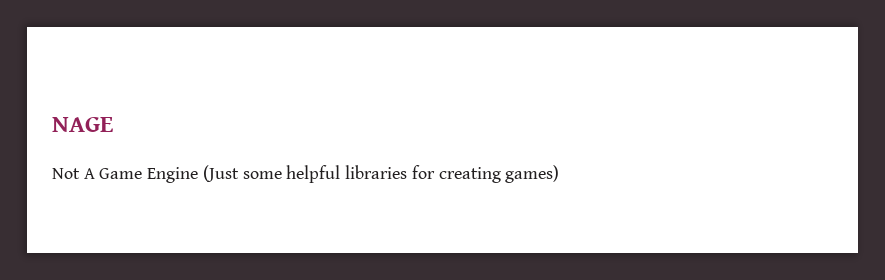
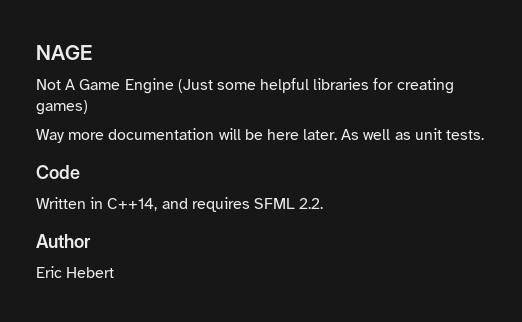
+ Way more documentation will be here later. As well as unit tests.
+ Code
+ Written in C++14, and requires SFML 2.2.
+ Author
+ Eric Hebert

